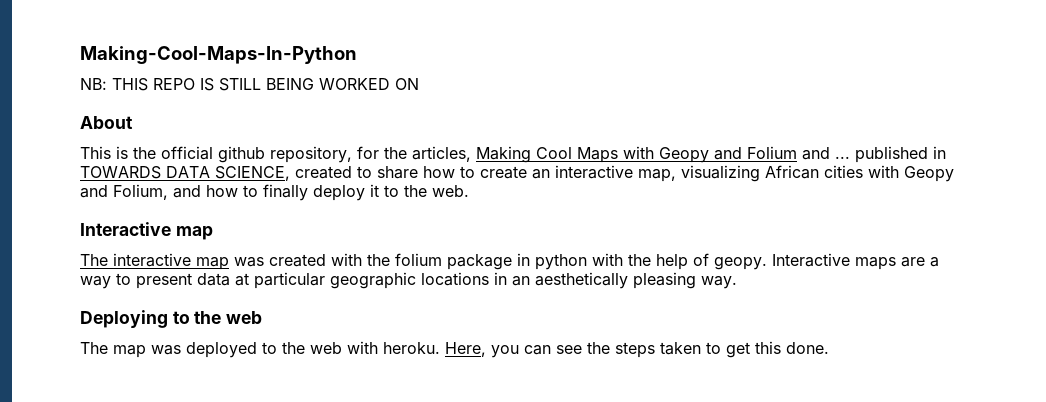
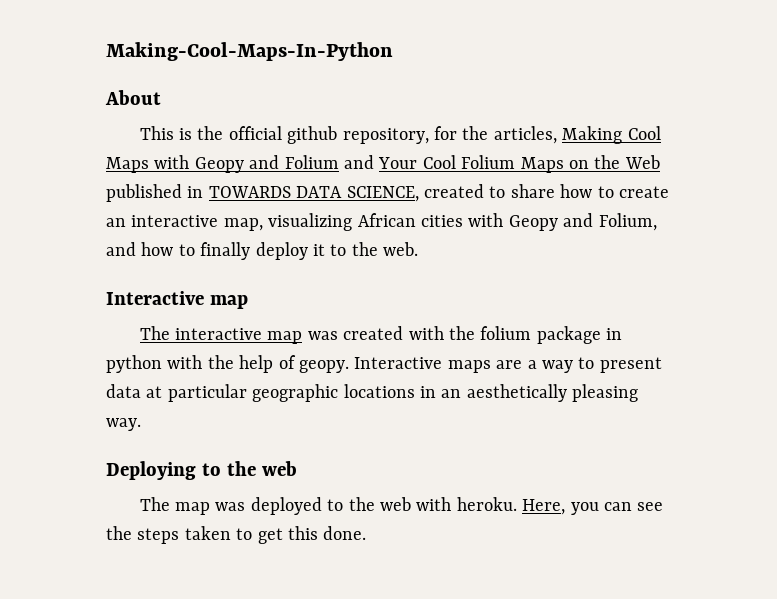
- NB: THIS REPO IS STILL BEING WORKED ON
- This is the official github repository, for the articles, Making Cool Maps with Geopy and Folium and ... published in TOWARDS DATA SCIENCE, created to share how to create an interactive map, visualizing African cities with Geopy and Folium, and how to finally deploy it to the web.
+ This is the official github repository, for the articles, Making Cool Maps with Geopy and Folium and Your Cool Folium Maps on the Web published in TOWARDS DATA SCIENCE, created to share how to create an interactive map, visualizing African cities with Geopy and Folium, and how to finally deploy it to the web.

